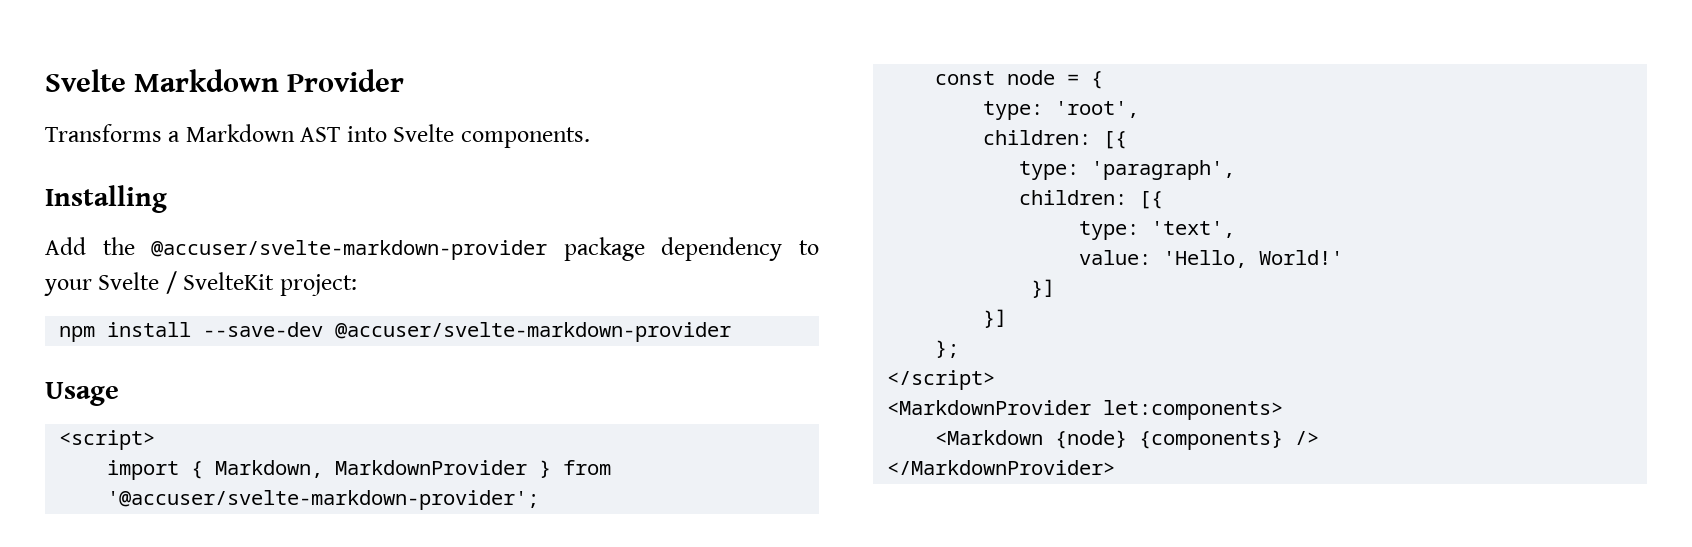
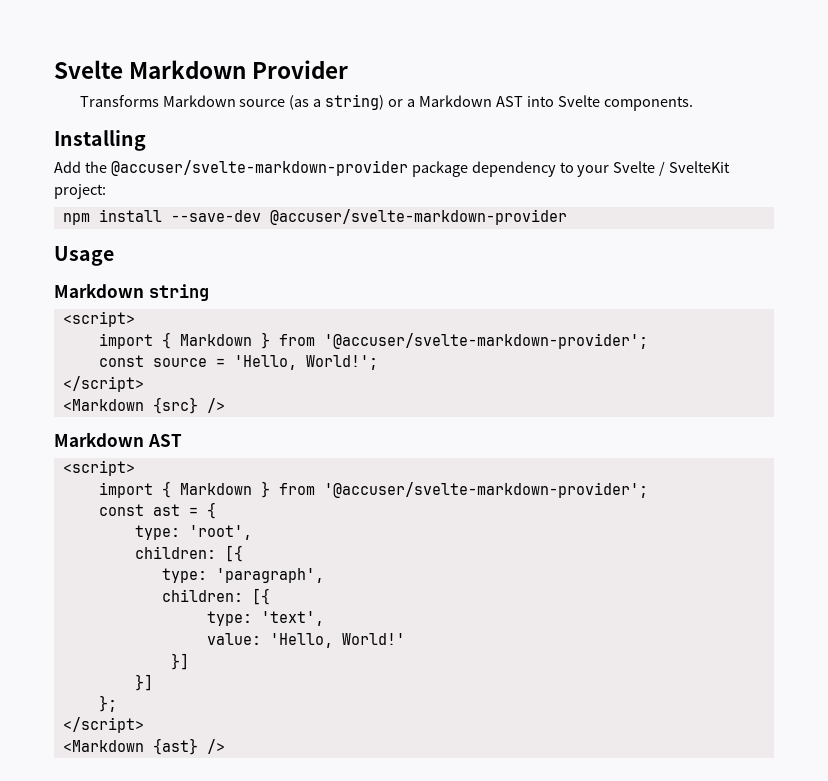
- Transforms a Markdown AST into Svelte components.
+ Transforms Markdown source (as a string) or a Markdown AST into Svelte components.
+ Markdown string
  <script>
- import { Markdown, MarkdownProvider } from '@accuser/svelte-markdown-provider';
- const node = {
+ import { Markdown } from '@accuser/svelte-markdown-provider';
+ const source = 'Hello, World!';
+ </script>
+ <Markdown {src} />
+ Markdown AST
+ <script>
+ import { Markdown } from '@accuser/svelte-markdown-provider';
+ const ast = {
- <MarkdownProvider let:components>
- <Markdown {node} {components} />
- </MarkdownProvider>
+ <Markdown {ast} />

